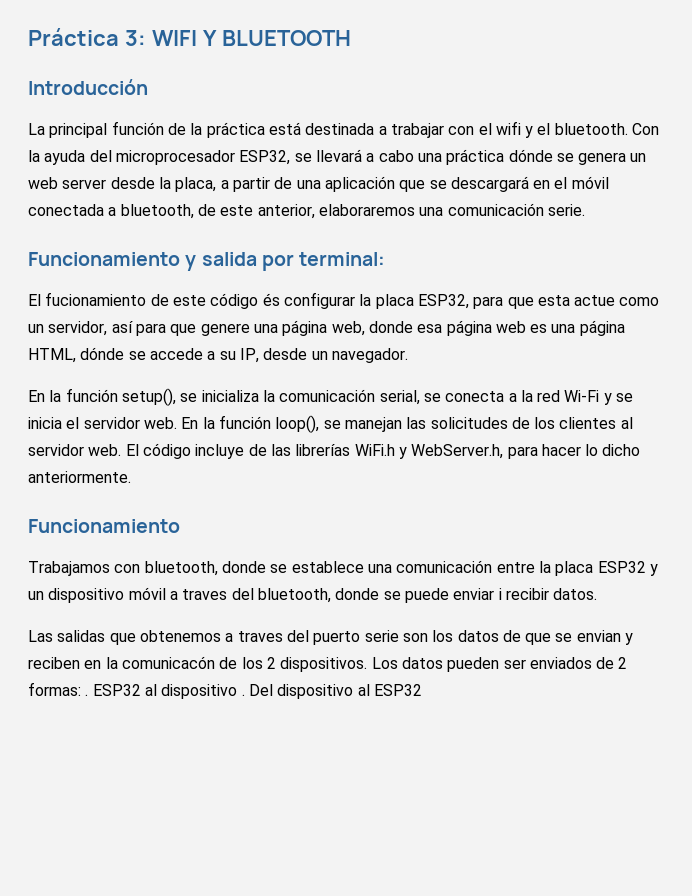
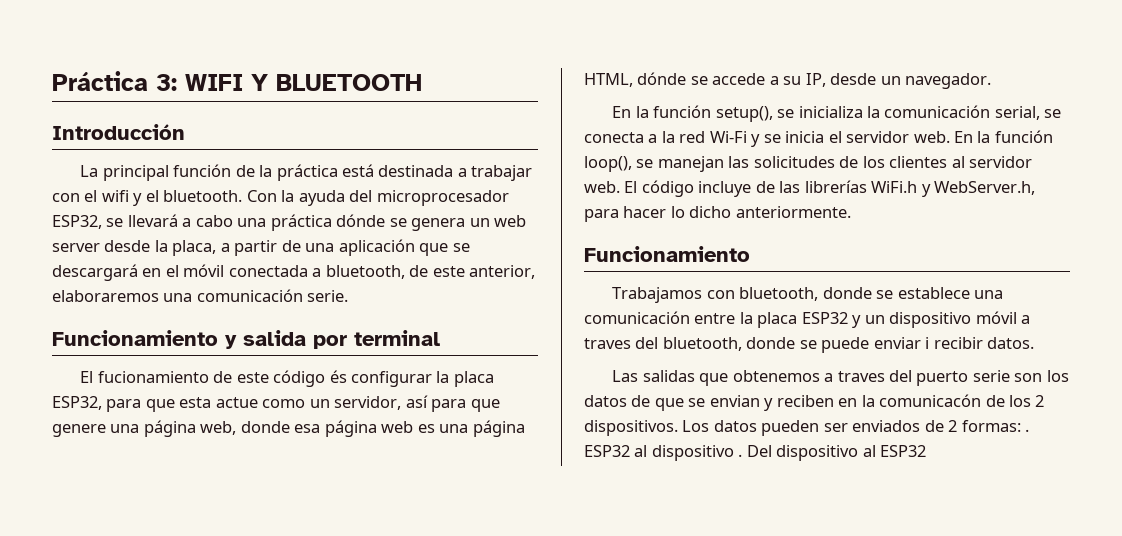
- Funcionamiento y salida por terminal:
+ Funcionamiento y salida por terminal

